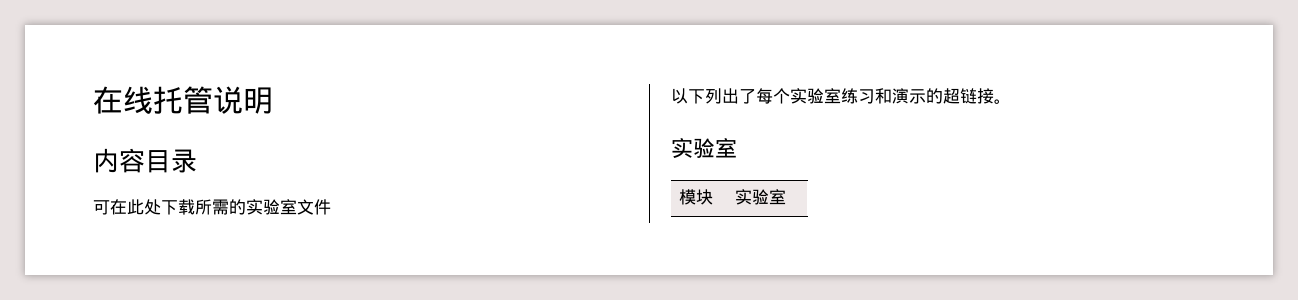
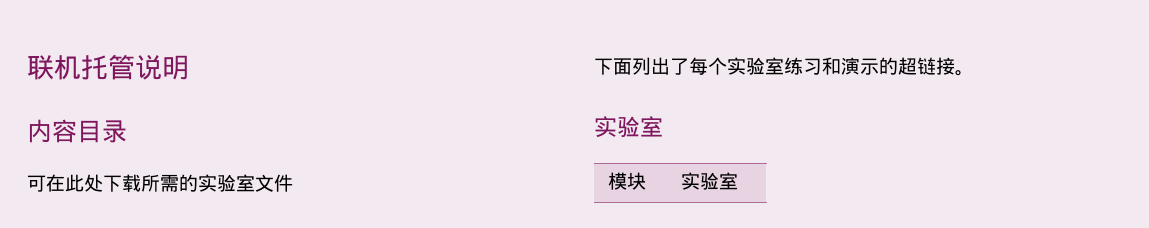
- 在线托管说明
+ 联机托管说明
- 以下列出了每个实验室练习和演示的超链接。
+ 下面列出了每个实验室练习和演示的超链接。

